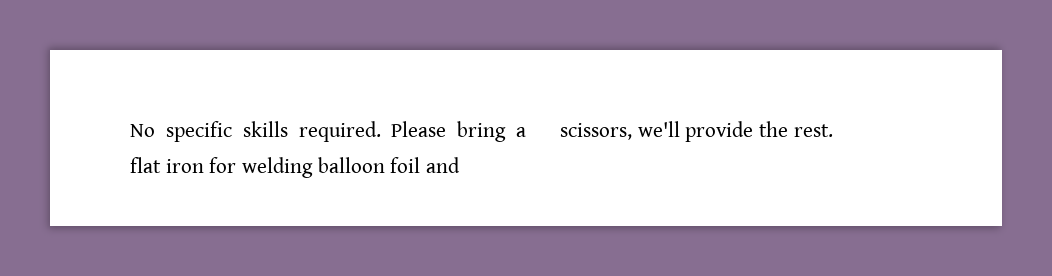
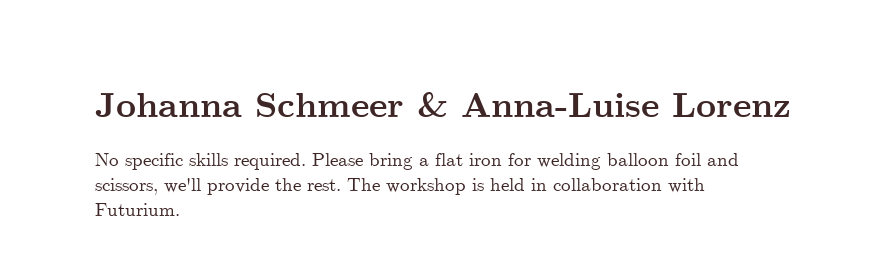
+ Johanna Schmeer & Anna-Luise Lorenz
+ The workshop is held in collaboration with Futurium.

